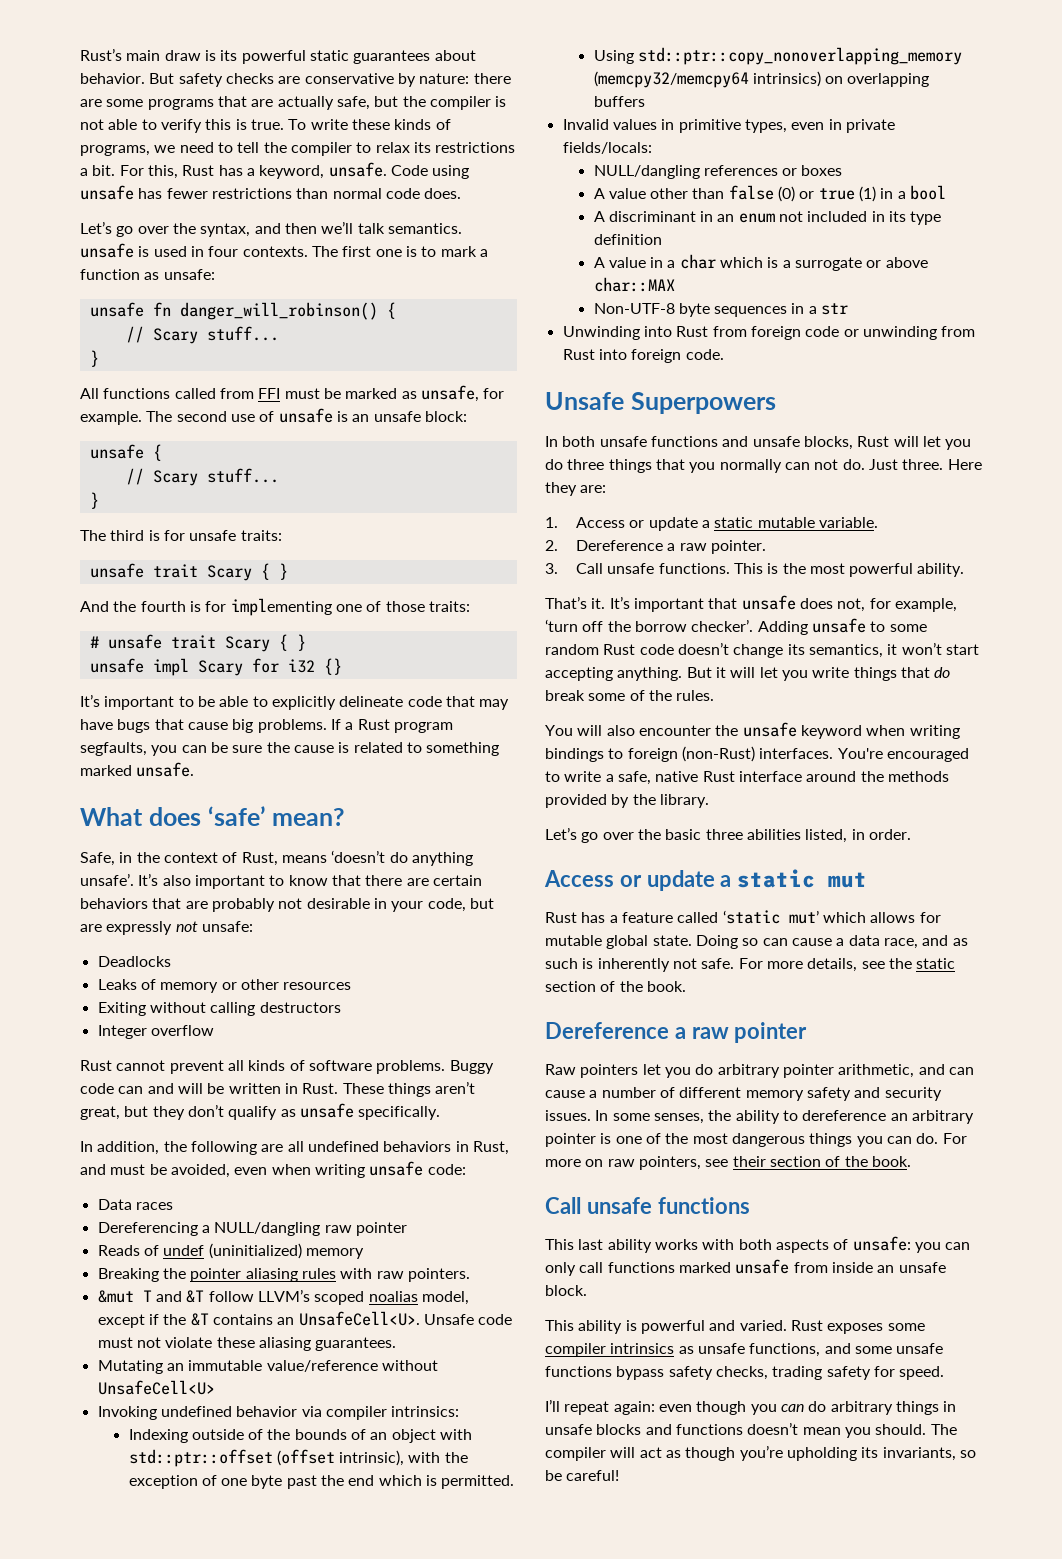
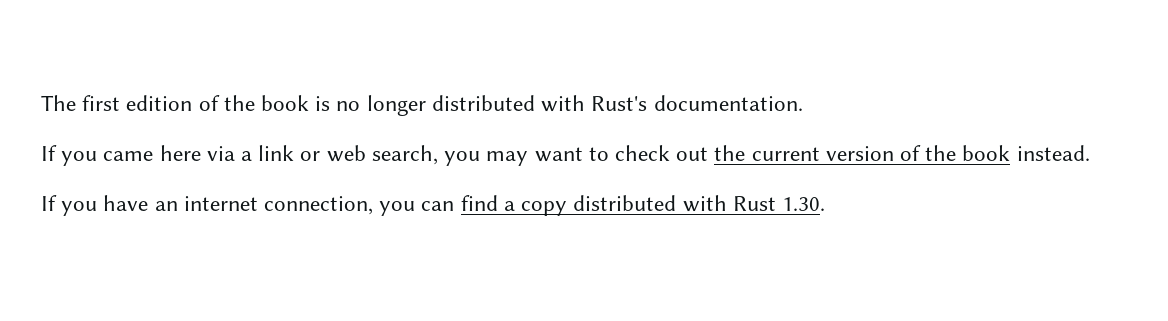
- Rust’s main draw is its powerful static guarantees about behavior. But safety checks are conservative by nature: there are some programs that are actually safe, but the compiler is not able to verify this is true. To write these kinds of programs, we need to tell the compiler to relax its restrictions a bit. For this, Rust has a keyword, unsafe. Code using unsafe has fewer restrictions than normal code does.
- Let’s go over the syntax, and then we’ll talk semantics. unsafe is used in four contexts. The first one is to mark a function as unsafe:
- unsafe fn danger_will_robinson() {
- // Scary stuff...
- }
- All functions called from FFI must be marked as unsafe, for example. The second use of unsafe is an unsafe block:
- unsafe {
- // Scary stuff...
- }
- The third is for unsafe traits:
- unsafe trait Scary { }
- And the fourth is for implementing one of those traits:
- # unsafe trait Scary { }
- unsafe impl Scary for i32 {}
- It’s important to be able to explicitly delineate code that may have bugs that cause big problems. If a Rust program segfaults, you can be sure the cause is related to something marked unsafe.
- What does ‘safe’ mean?
- Safe, in the context of Rust, means ‘doesn’t do anything unsafe’. It’s also important to know that there are certain behaviors that are probably not desirable in your code, but are expressly not unsafe:
- Deadlocks
- Leaks of memory or other resources
- Exiting without calling destructors
- Integer overflow
- Rust cannot prevent all kinds of software problems. Buggy code can and will be written in Rust. These things aren’t great, but they don’t qualify as unsafe specifically.
- In addition, the following are all undefined behaviors in Rust, and must be avoided, even when writing unsafe code:
- Data races
- Dereferencing a NULL/dangling raw pointer
- Reads of undef (uninitialized) memory
- Breaking the pointer aliasing rules with raw pointers.
- &mut T and &T follow LLVM’s scoped noalias model, except if the &T contains an UnsafeCell<U>. Unsafe code must not violate these aliasing guarantees.
- Mutating an immutable value/reference without UnsafeCell<U>
- Invoking undefined behavior via compiler intrinsics:
- Indexing outside of the bounds of an object with std::ptr::offset (offset intrinsic), with the exception of one byte past the end which is permitted.
- Using std::ptr::copy_nonoverlapping_memory (memcpy32/memcpy64 intrinsics) on overlapping buffers
- Invalid values in primitive types, even in private fields/locals:
- NULL/dangling references or boxes
- A value other than false (0) or true (1) in a bool
- A discriminant in an enum not included in its type definition
- A value in a char which is a surrogate or above char::MAX
- Non-UTF-8 byte sequences in a str
- Unwinding into Rust from foreign code or unwinding from Rust into foreign code.
- Unsafe Superpowers
- In both unsafe functions and unsafe blocks, Rust will let you do three things that you normally can not do. Just three. Here they are:
- 1. Access or update a static mutable variable.
- 2. Dereference a raw pointer.
- 3. Call unsafe functions. This is the most powerful ability.
- That’s it. It’s important that unsafe does not, for example, ‘turn off the borrow checker’. Adding unsafe to some random Rust code doesn’t change its semantics, it won’t start accepting anything. But it will let you write things that do break some of the rules.
- You will also encounter the unsafe keyword when writing bindings to foreign (non-Rust) interfaces. You're encouraged to write a safe, native Rust interface around the methods provided by the library.
- Let’s go over the basic three abilities listed, in order.
- Access or update a static mut
- Rust has a feature called ‘static mut’ which allows for mutable global state. Doing so can cause a data race, and as such is inherently not safe. For more details, see the static section of the book.
- Dereference a raw pointer
- Raw pointers let you do arbitrary pointer arithmetic, and can cause a number of different memory safety and security issues. In some senses, the ability to dereference an arbitrary pointer is one of the most dangerous things you can do. For more on raw pointers, see their section of the book.
- Call unsafe functions
- This last ability works with both aspects of unsafe: you can only call functions marked unsafe from inside an unsafe block.
- This ability is powerful and varied. Rust exposes some compiler intrinsics as unsafe functions, and some unsafe functions bypass safety checks, trading safety for speed.
- I’ll repeat again: even though you can do arbitrary things in unsafe blocks and functions doesn’t mean you should. The compiler will act as though you’re upholding its invariants, so be careful!
+ The first edition of the book is no longer distributed with Rust's documentation.
+ If you came here via a link or web search, you may want to check out the current version of the book instead.
+ If you have an internet connection, you can find a copy distributed with Rust 1.30.

